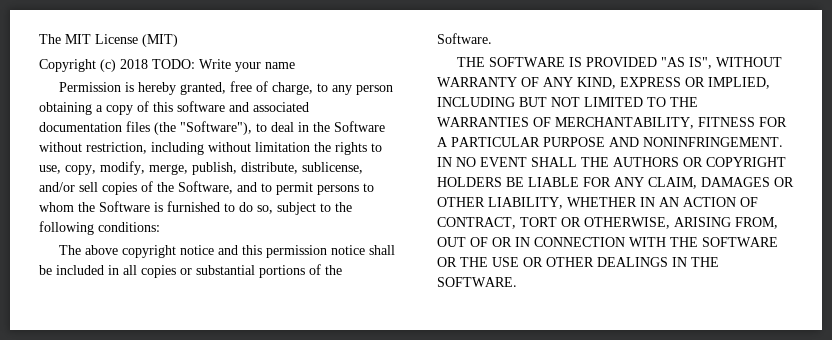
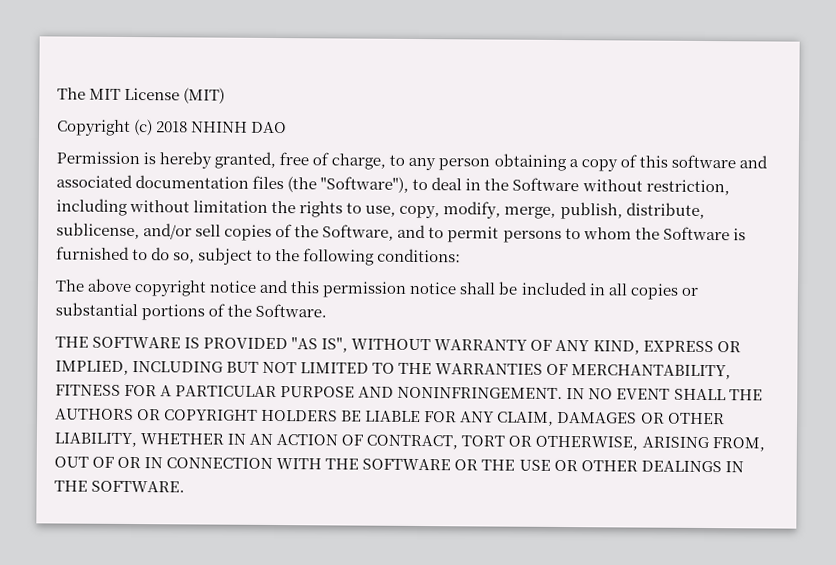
- Copyright (c) 2018 TODO: Write your name
+ Copyright (c) 2018 NHINH DAO

